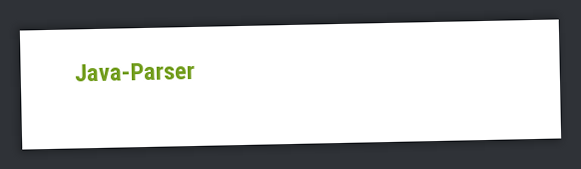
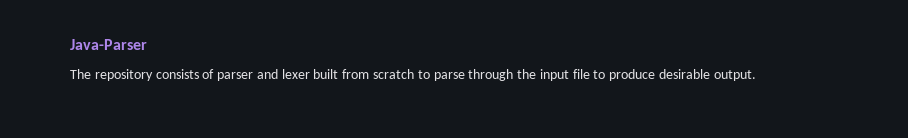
+ The repository consists of parser and lexer built from scratch to parse through the input file to produce desirable output.

